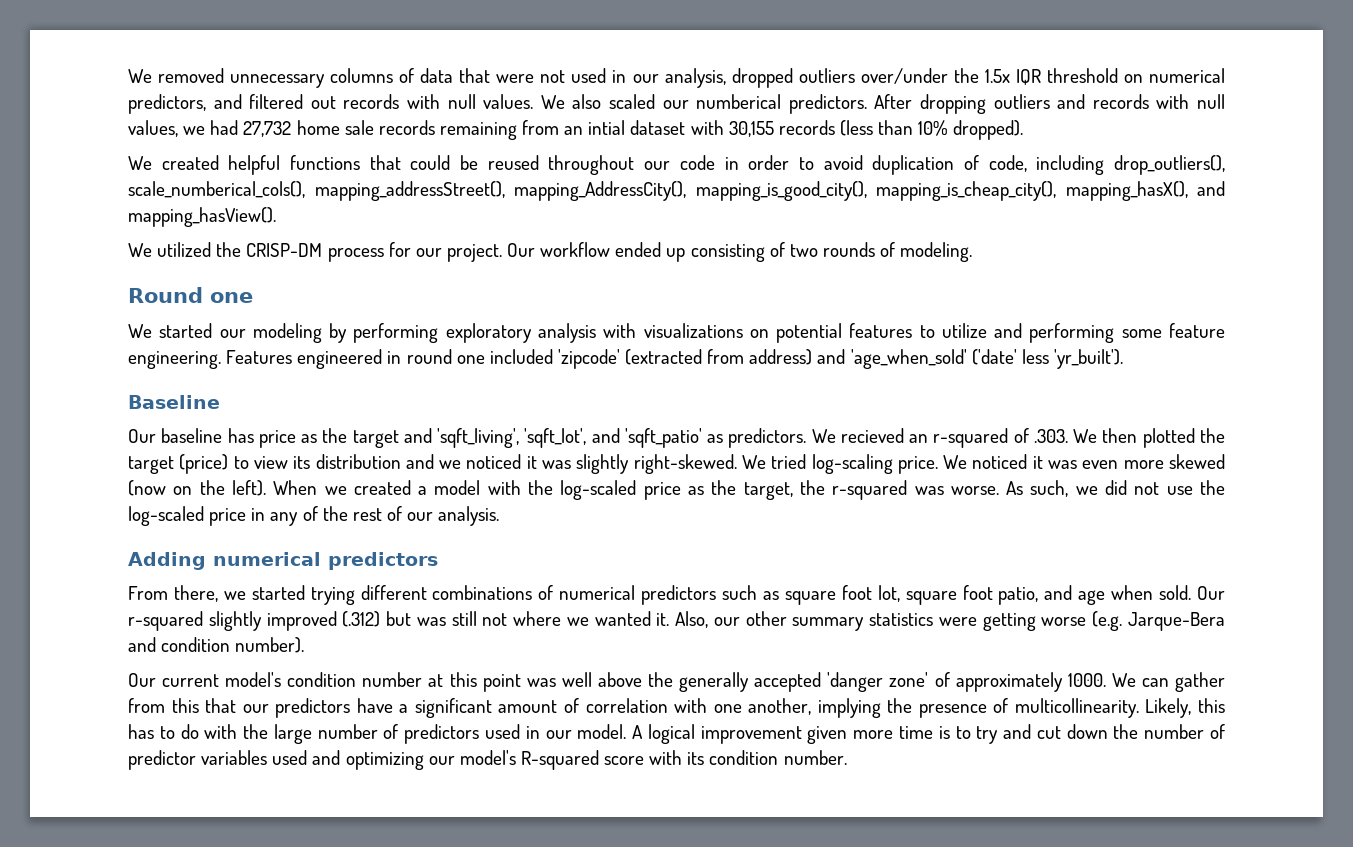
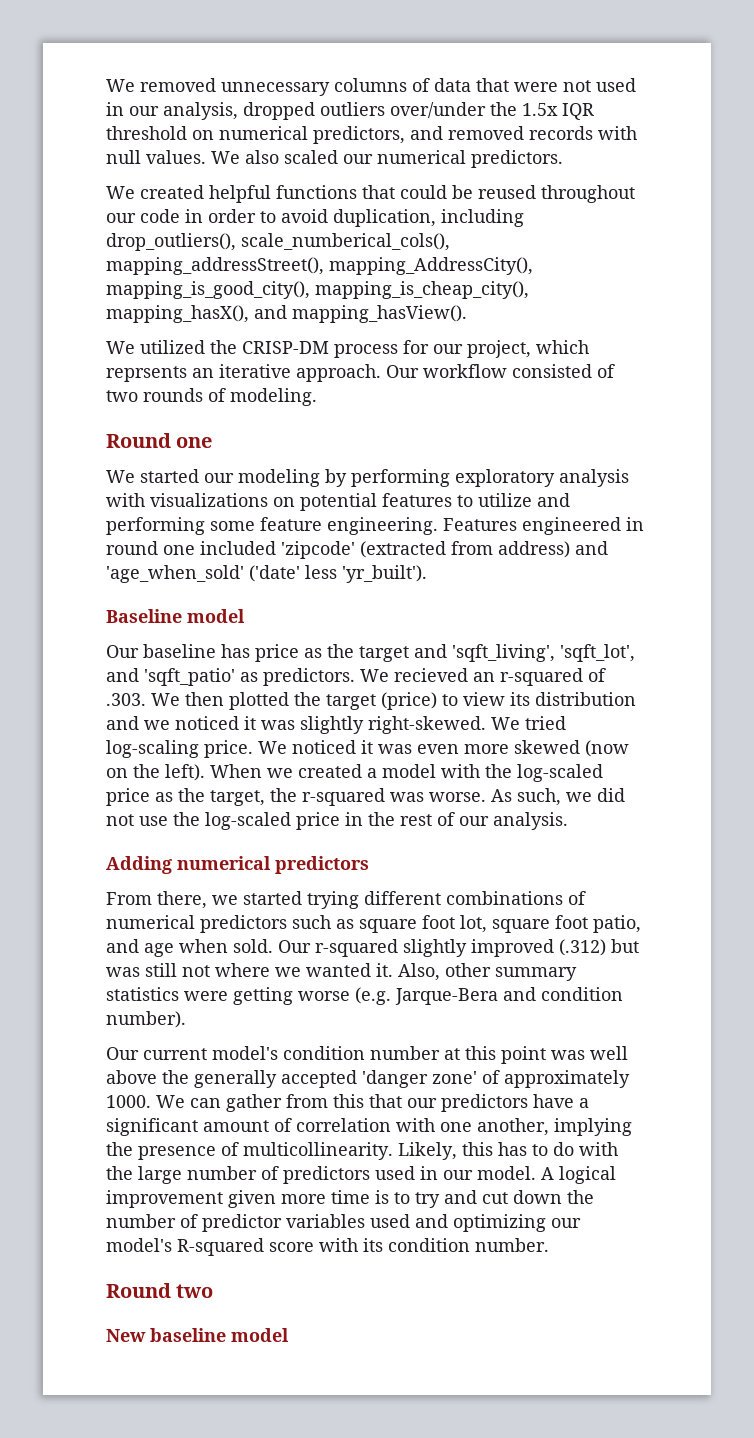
- We removed unnecessary columns of data that were not used in our analysis, dropped outliers over/under the 1.5x IQR threshold on numerical predictors, and filtered out records with null values.
+ We removed unnecessary columns of data that were not used in our analysis, dropped outliers over/under the 1.5x IQR threshold on numerical predictors, and removed records with null values.
- We also scaled our numberical predictors. After dropping outliers and records with null values, we had 27,732 home sale records remaining from an intial dataset with 30,155 records (less than 10% dropped).
+ We also scaled our numerical predictors.
- We created helpful functions that could be reused throughout our code in order to avoid duplication of code, including drop_outliers(), scale_numberical_cols(), mapping_addressStreet(), mapping_AddressCity(), mapping_is_good_city(), mapping_is_cheap_city(), mapping_hasX(), and mapping_hasView().
+ We created helpful functions that could be reused throughout our code in order to avoid duplication, including drop_outliers(), scale_numberical_cols(), mapping_addressStreet(), mapping_AddressCity(), mapping_is_good_city(), mapping_is_cheap_city(), mapping_hasX(), and mapping_hasView().
- We utilized the CRISP-DM process for our project. Our workflow ended up consisting of two rounds of modeling.
+ We utilized the CRISP-DM process for our project, which reprsents an iterative approach. Our workflow consisted of two rounds of modeling.
- Baseline
+ Baseline model
- As such, we did not use the log-scaled price in any of the rest of our analysis.
+ As such, we did not use the log-scaled price in the rest of our analysis.
- Also, our other summary statistics were getting worse (e.g. Jarque-Bera and condition number).
+ Also, other summary statistics were getting worse (e.g. Jarque-Bera and condition number).
+ Round two
+ New baseline model

